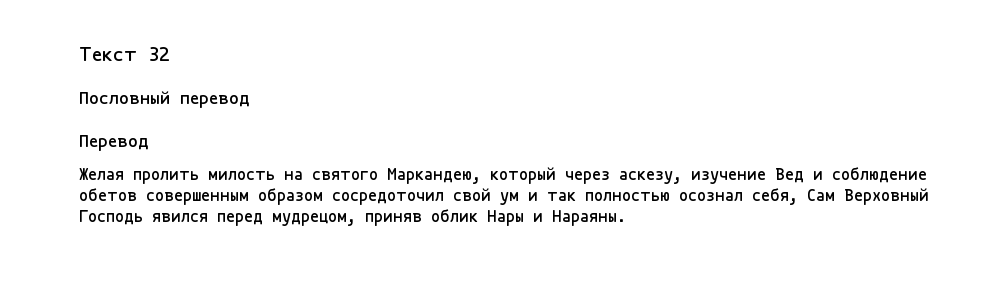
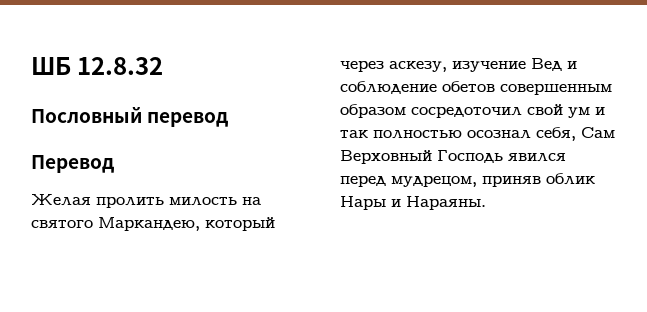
- Текст 32
+ ШБ 12.8.32

